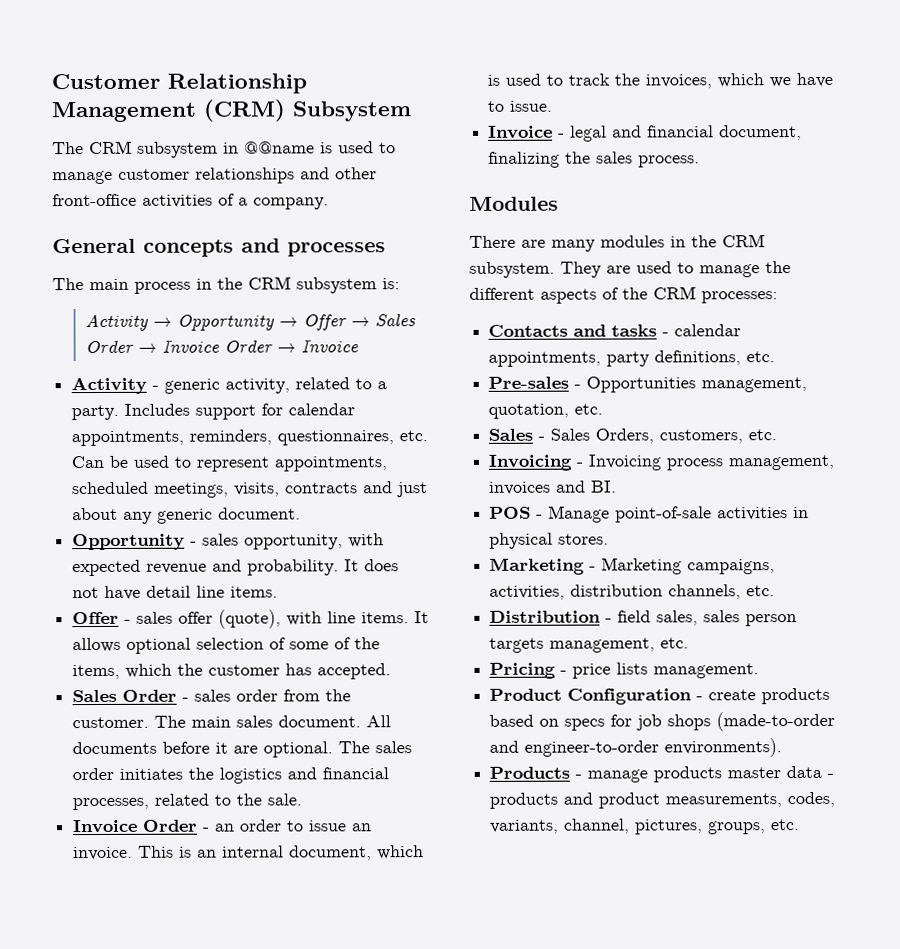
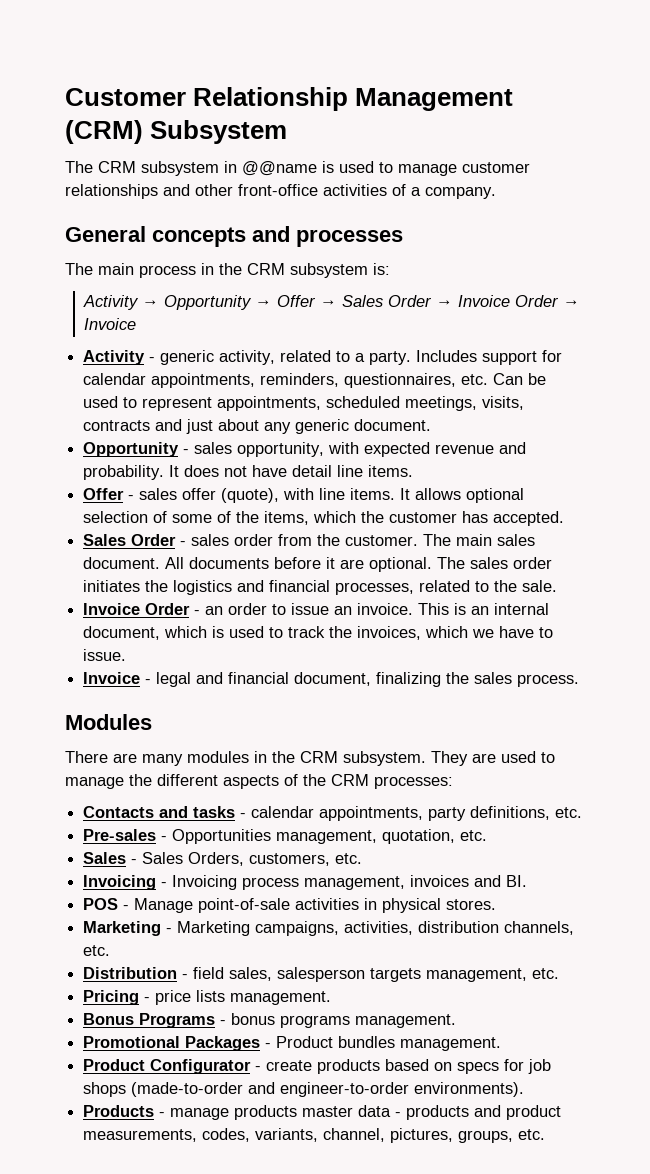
- Distribution - field sales, sales person targets management, etc.
+ Distribution - field sales, salesperson targets management, etc.
- Product Configuration - create products based on specs for job shops (made-to-order and engineer-to-order environments).
+ Bonus Programs - bonus programs management.
+ Promotional Packages - Product bundles management.
+ Product Configurator - create products based on specs for job shops (made-to-order and engineer-to-order environments).

